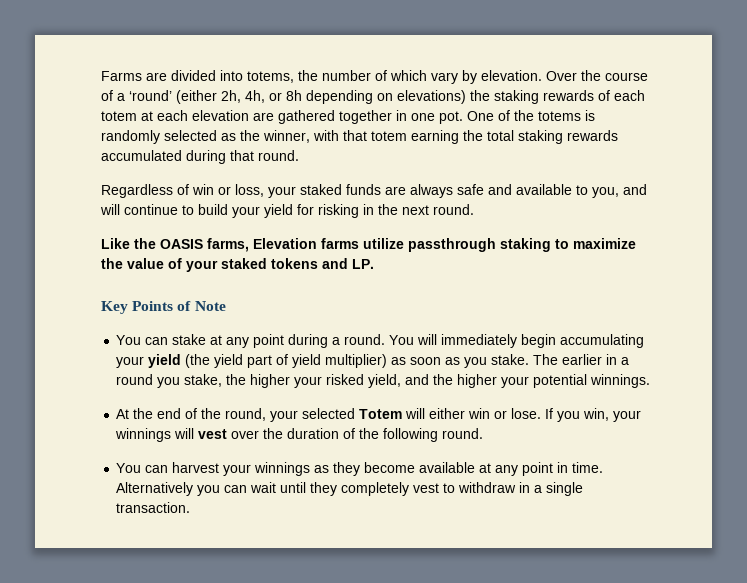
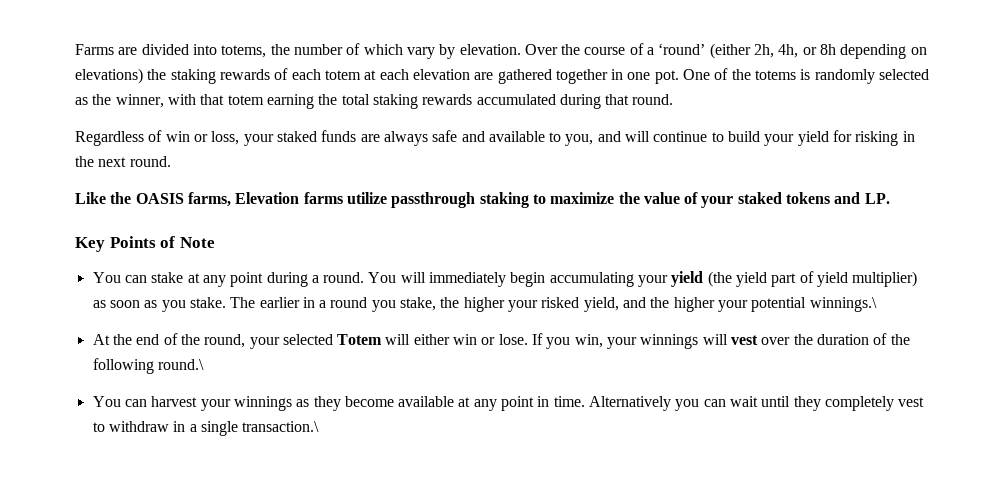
- The earlier in a round you stake, the higher your risked yield, and the higher your potential winnings.
+ The earlier in a round you stake, the higher your risked yield, and the higher your potential winnings.\
- If you win, your winnings will vest over the duration of the following round.
+ If you win, your winnings will vest over the duration of the following round.\
- Alternatively you can wait until they completely vest to withdraw in a single transaction.
+ Alternatively you can wait until they completely vest to withdraw in a single transaction.\

